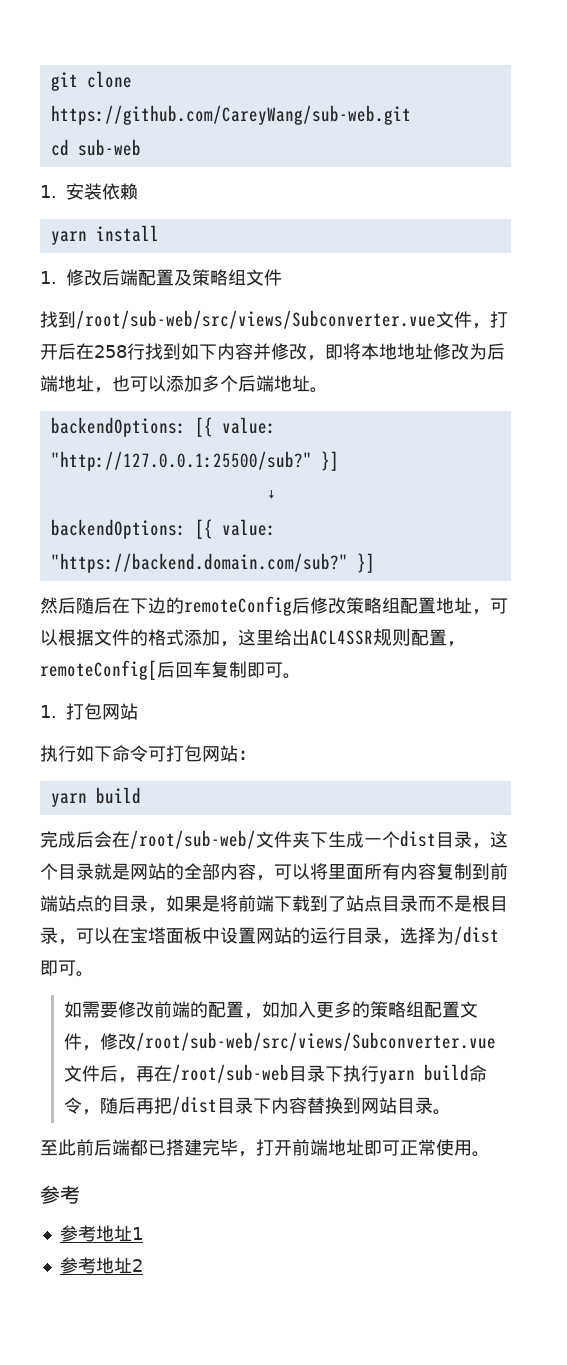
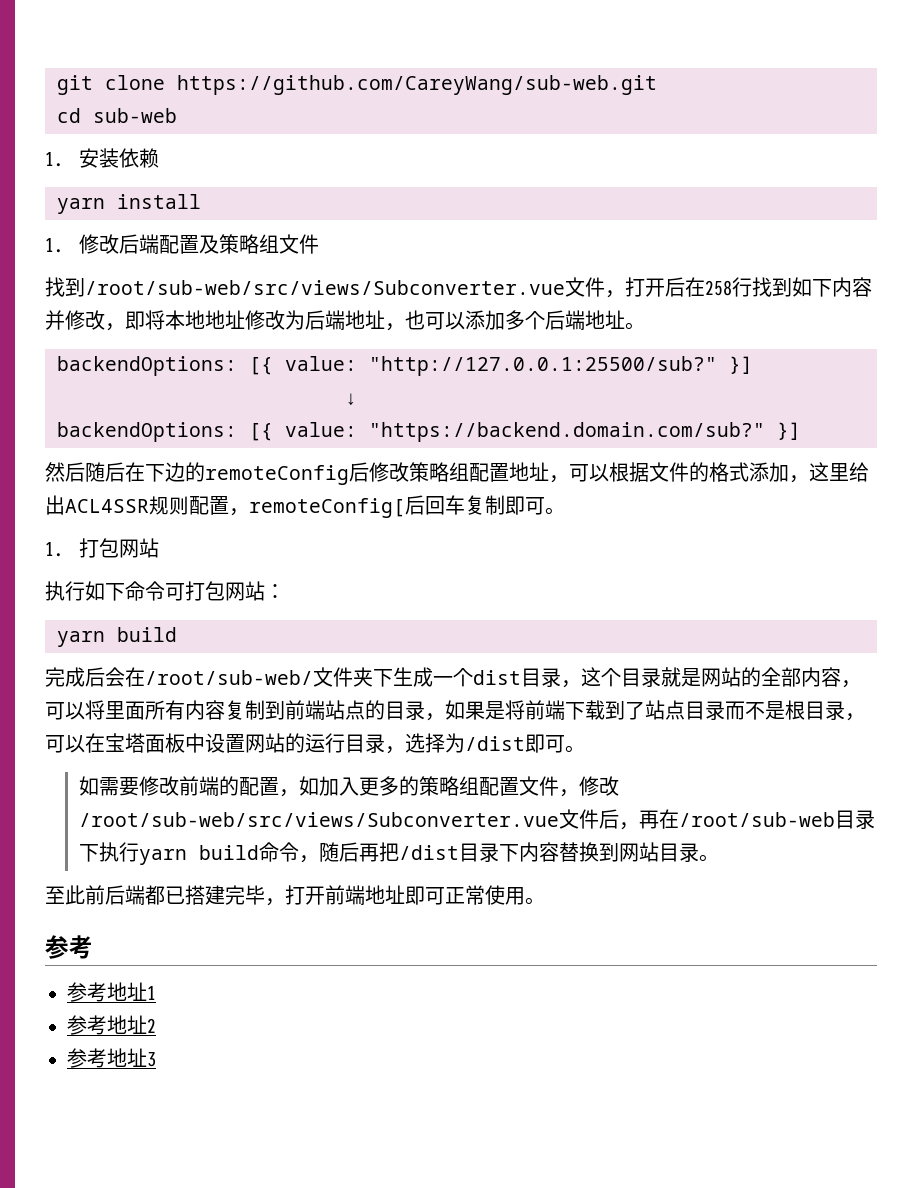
+ 参考地址3

